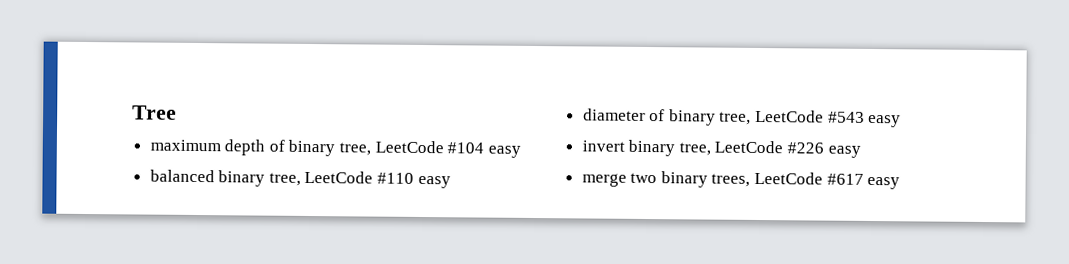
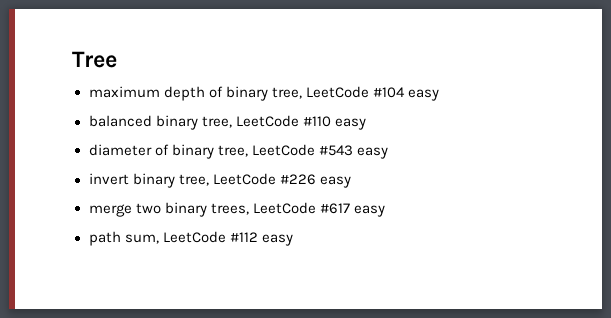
+ path sum, LeetCode #112 easy

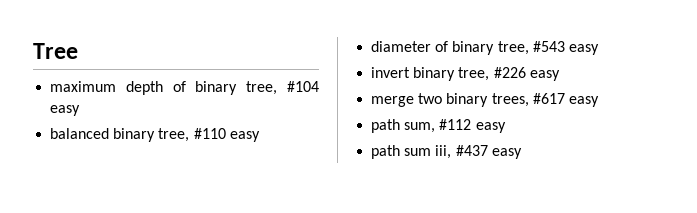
- maximum depth of binary tree, LeetCode #104 easy
+ maximum depth of binary tree, #104 easy
- balanced binary tree, LeetCode #110 easy
+ balanced binary tree, #110 easy
- diameter of binary tree, LeetCode #543 easy
+ diameter of binary tree, #543 easy
- invert binary tree, LeetCode #226 easy
+ invert binary tree, #226 easy
- merge two binary trees, LeetCode #617 easy
+ merge two binary trees, #617 easy
- path sum, LeetCode #112 easy
+ path sum, #112 easy
+ path sum iii, #437 easy

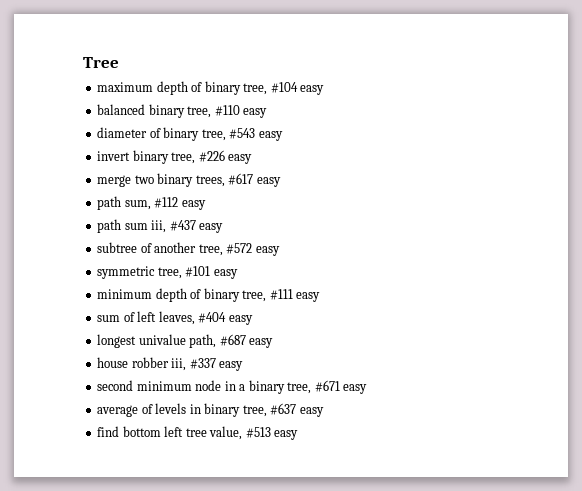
+ subtree of another tree, #572 easy
+ symmetric tree, #101 easy
+ minimum depth of binary tree, #111 easy
+ sum of left leaves, #404 easy
+ longest univalue path, #687 easy
+ house robber iii, #337 easy
+ second minimum node in a binary tree, #671 easy
+ average of levels in binary tree, #637 easy
+ find bottom left tree value, #513 easy

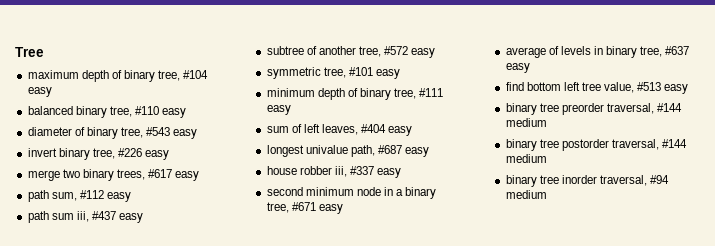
+ binary tree preorder traversal, #144 medium
+ binary tree postorder traversal, #144 medium
+ binary tree inorder traversal, #94 medium

